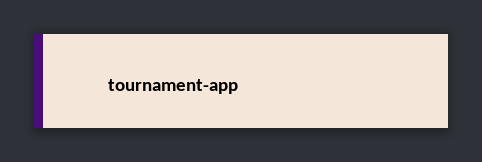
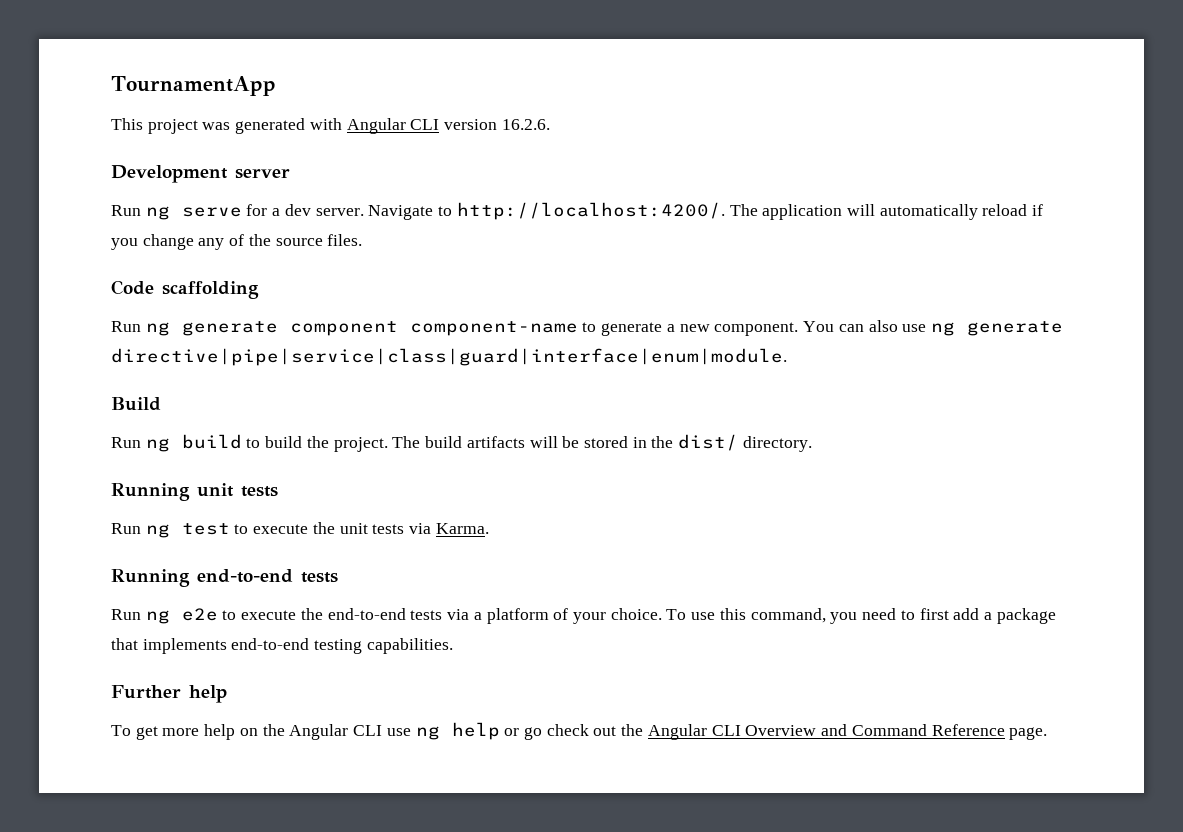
- tournament-app
+ TournamentApp
+ This project was generated with Angular CLI version 16.2.6.
+ Development server
+ Run ng serve for a dev server. Navigate to http://localhost:4200/. The application will automatically reload if you change any of the source files.
+ Code scaffolding
+ Run ng generate component component-name to generate a new component. You can also use ng generate directive|pipe|service|class|guard|interface|enum|module.
+ Build
+ Run ng build to build the project. The build artifacts will be stored in the dist/ directory.
+ Running unit tests
+ Run ng test to execute the unit tests via Karma.
+ Running end-to-end tests
+ Run ng e2e to execute the end-to-end tests via a platform of your choice. To use this command, you need to first add a package that implements end-to-end testing capabilities.
+ Further help
+ To get more help on the Angular CLI use ng help or go check out the Angular CLI Overview and Command Reference page.

